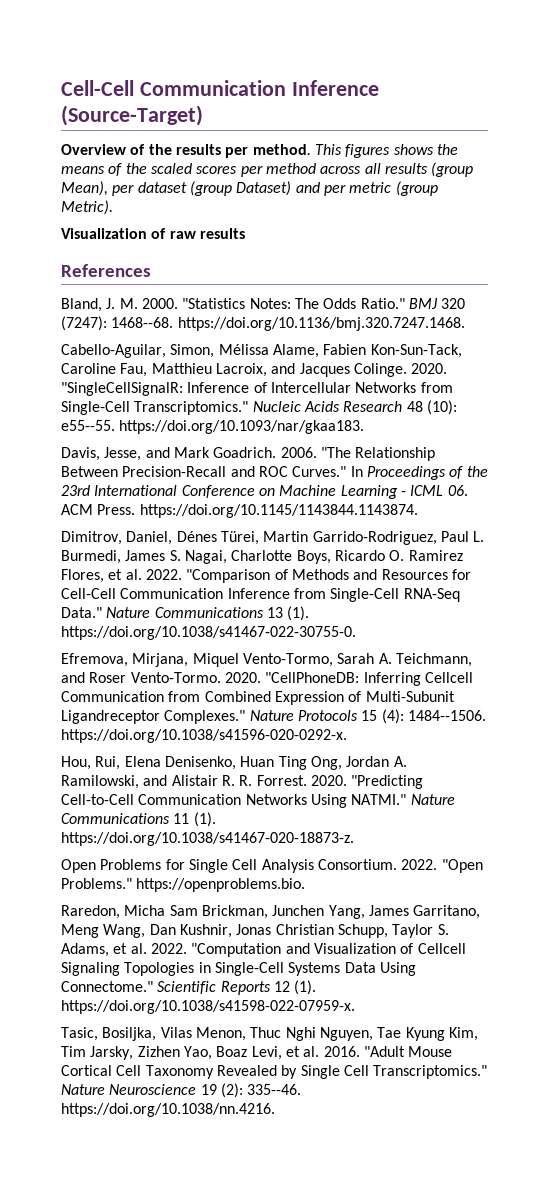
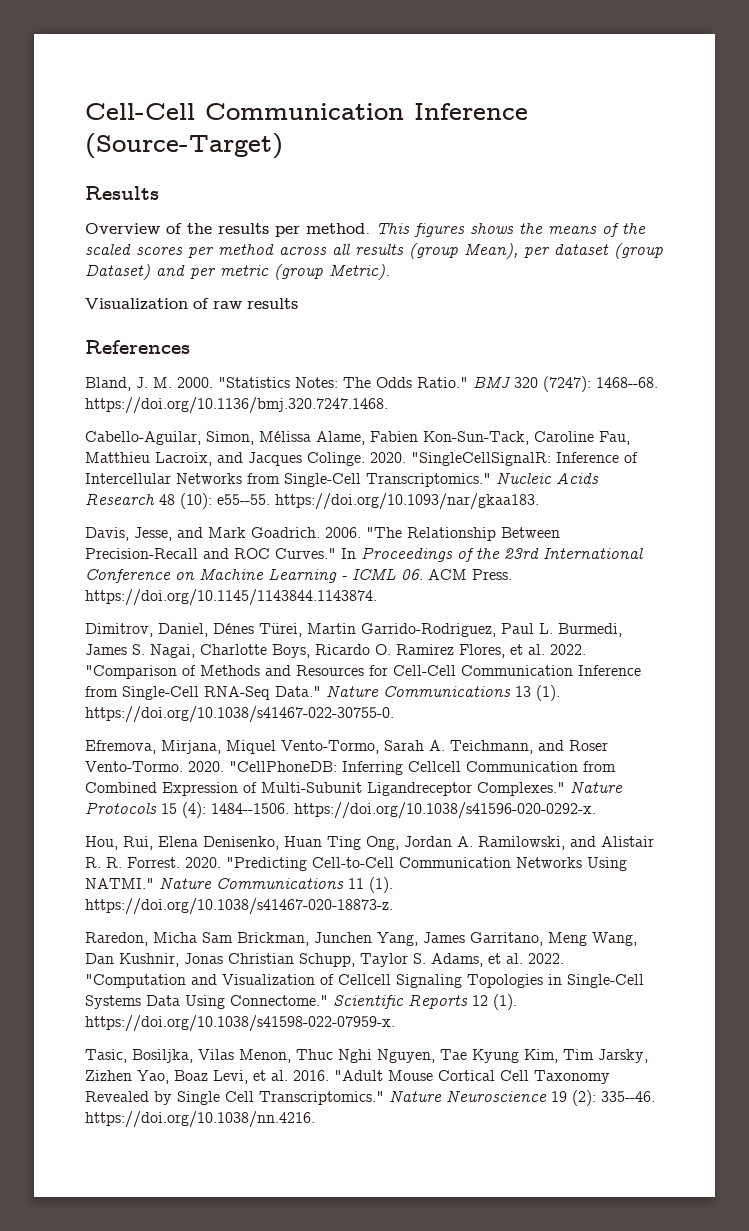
+ Results
- Open Problems for Single Cell Analysis Consortium. 2022. "Open Problems." https://openproblems.bio.

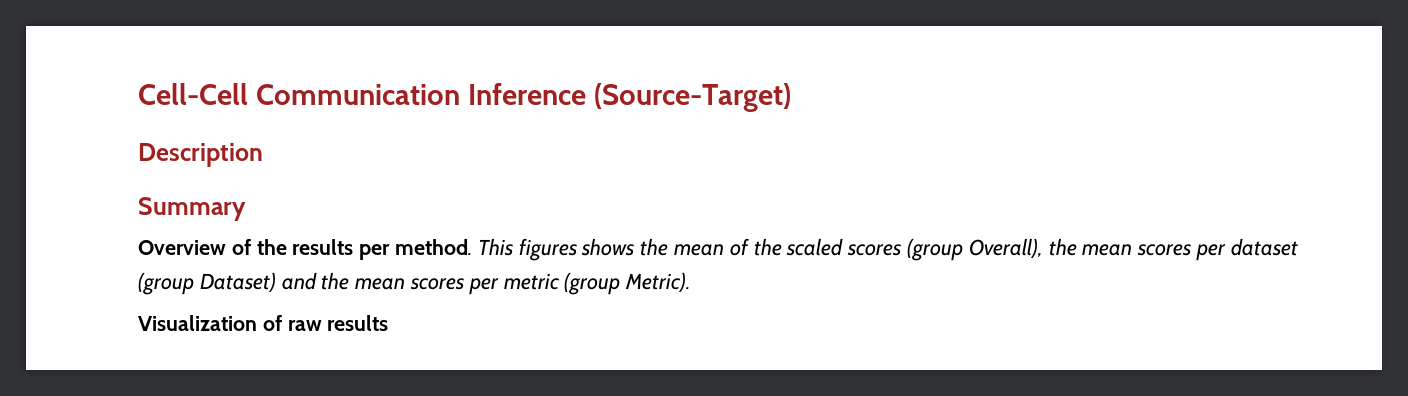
- Results
+ Description
+ Summary
- This figures shows the means of the scaled scores per method across all results (group Mean), per dataset (group Dataset) and per metric (group Metric).
+ This figures shows the mean of the scaled scores (group Overall), the mean scores per dataset (group Dataset) and the mean scores per metric (group Metric).
- References
- Bland, J. M. 2000. "Statistics Notes: The Odds Ratio." BMJ 320 (7247): 1468--68. https://doi.org/10.1136/bmj.320.7247.1468.
- Cabello-Aguilar, Simon, Mélissa Alame, Fabien Kon-Sun-Tack, Caroline Fau, Matthieu Lacroix, and Jacques Colinge. 2020. "SingleCellSignalR: Inference of Intercellular Networks from Single-Cell Transcriptomics." Nucleic Acids Research 48 (10): e55--55. https://doi.org/10.1093/nar/gkaa183.
- Davis, Jesse, and Mark Goadrich. 2006. "The Relationship Between Precision-Recall and ROC Curves." In Proceedings of the 23rd International Conference on Machine Learning - ICML 06. ACM Press. https://doi.org/10.1145/1143844.1143874.
- Dimitrov, Daniel, Dénes Türei, Martin Garrido-Rodriguez, Paul L. Burmedi, James S. Nagai, Charlotte Boys, Ricardo O. Ramirez Flores, et al. 2022. "Comparison of Methods and Resources for Cell-Cell Communication Inference from Single-Cell RNA-Seq Data." Nature Communications 13 (1). https://doi.org/10.1038/s41467-022-30755-0.
- Efremova, Mirjana, Miquel Vento-Tormo, Sarah A. Teichmann, and Roser Vento-Tormo. 2020. "CellPhoneDB: Inferring Cellcell Communication from Combined Expression of Multi-Subunit Ligandreceptor Complexes." Nature Protocols 15 (4): 1484--1506. https://doi.org/10.1038/s41596-020-0292-x.
- Hou, Rui, Elena Denisenko, Huan Ting Ong, Jordan A. Ramilowski, and Alistair R. R. Forrest. 2020. "Predicting Cell-to-Cell Communication Networks Using NATMI." Nature Communications 11 (1). https://doi.org/10.1038/s41467-020-18873-z.
- Raredon, Micha Sam Brickman, Junchen Yang, James Garritano, Meng Wang, Dan Kushnir, Jonas Christian Schupp, Taylor S. Adams, et al. 2022. "Computation and Visualization of Cellcell Signaling Topologies in Single-Cell Systems Data Using Connectome." Scientific Reports 12 (1). https://doi.org/10.1038/s41598-022-07959-x.
- Tasic, Bosiljka, Vilas Menon, Thuc Nghi Nguyen, Tae Kyung Kim, Tim Jarsky, Zizhen Yao, Boaz Levi, et al. 2016. "Adult Mouse Cortical Cell Taxonomy Revealed by Single Cell Transcriptomics." Nature Neuroscience 19 (2): 335--46. https://doi.org/10.1038/nn.4216.

